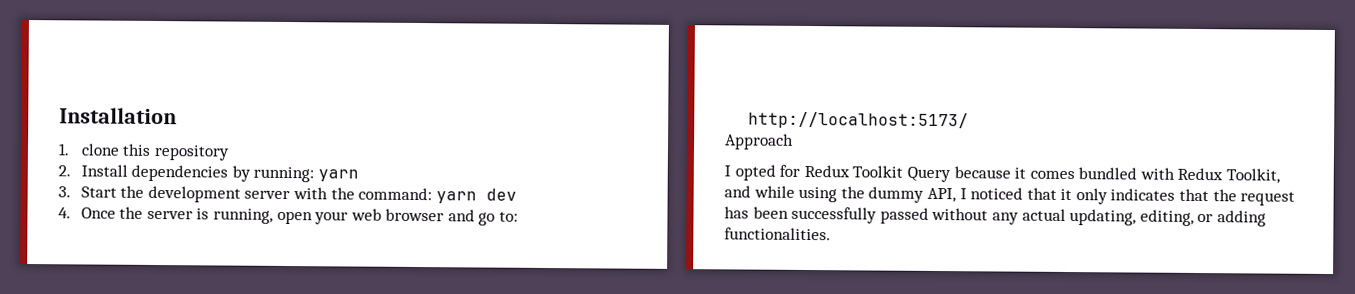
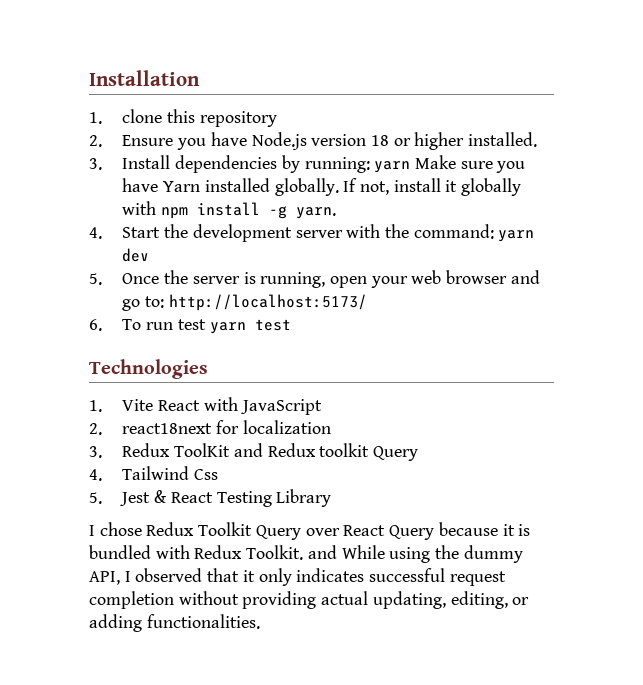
- 2. Install dependencies by running: yarn
- 3. Start the development server with the command: yarn dev
+ 2. Ensure you have Node.js version 18 or higher installed.
+ 3. Install dependencies by running: yarn Make sure you have Yarn installed globally. If not, install it globally with npm install -g yarn.
+ 4. Start the development server with the command: yarn dev
- 4. Once the server is running, open your web browser and go to: http://localhost:5173/
+ 5. Once the server is running, open your web browser and go to: http://localhost:5173/
- Approach
- I opted for Redux Toolkit Query because it comes bundled with Redux Toolkit, and while using the dummy API, I noticed that it only indicates that the request has been successfully passed without any actual updating, editing, or adding functionalities.
+ 6. To run test yarn test
+ Technologies
+ 1. Vite React with JavaScript
+ 2. react18next for localization
+ 3. Redux ToolKit and Redux toolkit Query
+ 4. Tailwind Css
+ 5. Jest & React Testing Library
+ I chose Redux Toolkit Query over React Query because it is bundled with Redux Toolkit. and While using the dummy API, I observed that it only indicates successful request completion without providing actual updating, editing, or adding functionalities.

